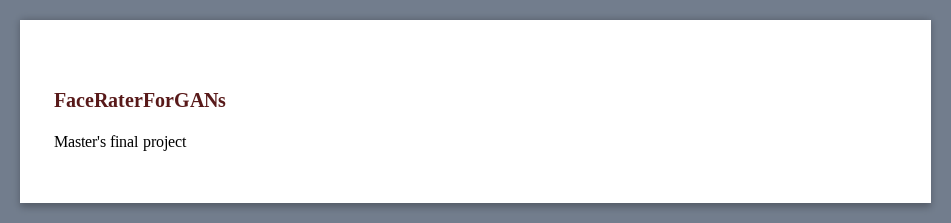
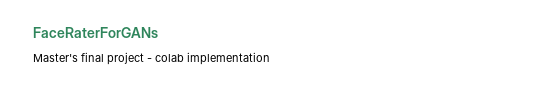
- Master's final project
+ Master's final project - colab implementation

